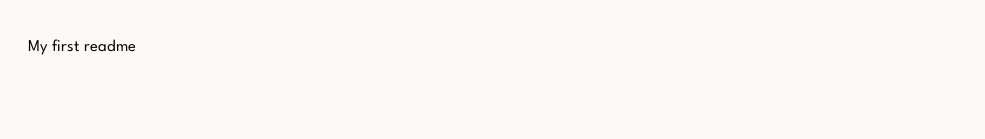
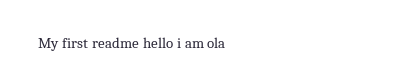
- My first readme
+ My first readme hello i am ola

